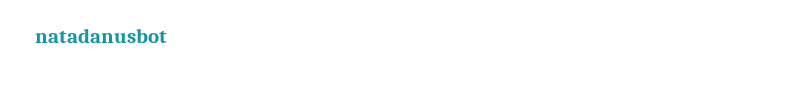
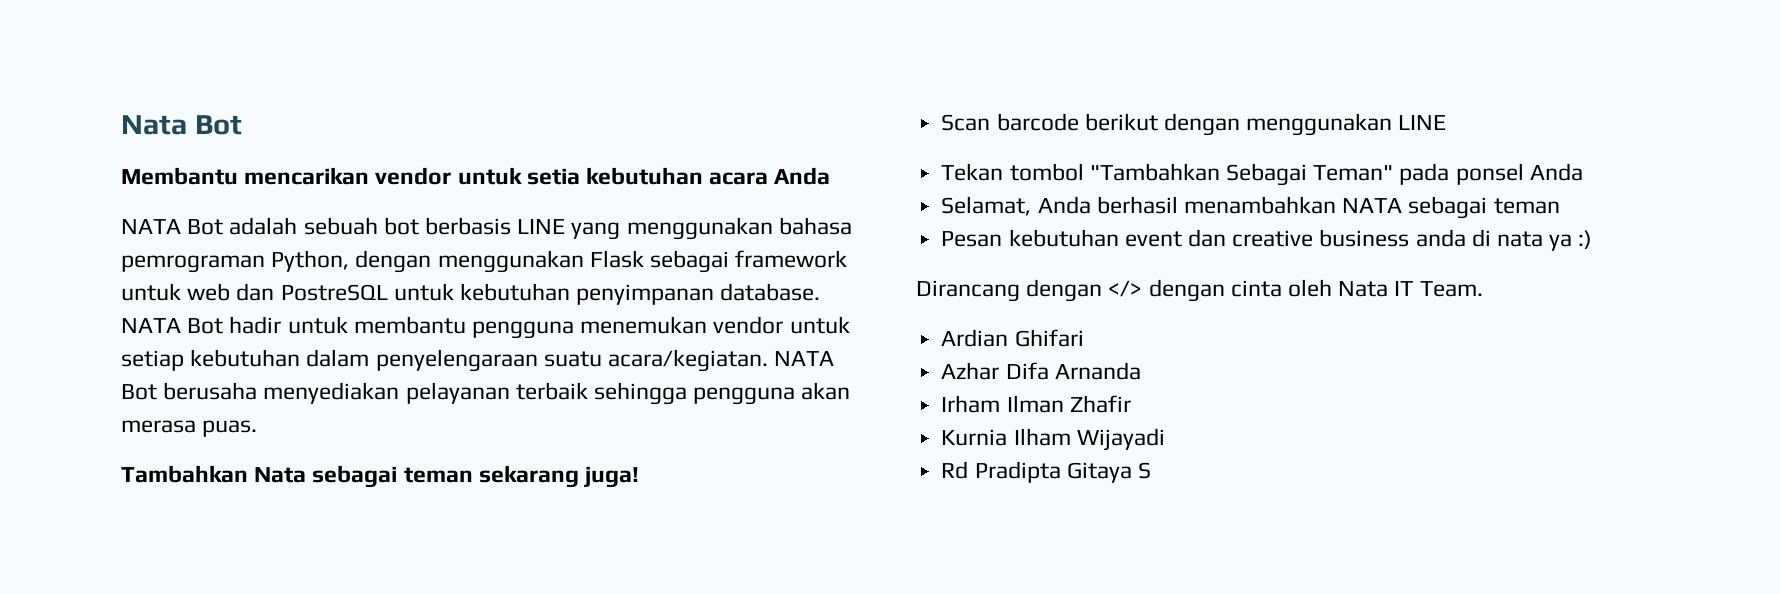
- natadanusbot
+ Nata Bot
+ Membantu mencarikan vendor untuk setia kebutuhan acara Anda
+ NATA Bot adalah sebuah bot berbasis LINE yang menggunakan bahasa pemrograman Python, dengan menggunakan Flask sebagai framework untuk web dan PostreSQL untuk kebutuhan penyimpanan database. NATA Bot hadir untuk membantu pengguna menemukan vendor untuk setiap kebutuhan dalam penyelengaraan suatu acara/kegiatan. NATA Bot berusaha menyediakan pelayanan terbaik sehingga pengguna akan merasa puas.
+ Tambahkan Nata sebagai teman sekarang juga!
+ Scan barcode berikut dengan menggunakan LINE
+ Tekan tombol "Tambahkan Sebagai Teman" pada ponsel Anda
+ Selamat, Anda berhasil menambahkan NATA sebagai teman
+ Pesan kebutuhan event dan creative business anda di nata ya :)
+ Dirancang dengan </> dengan cinta oleh Nata IT Team.
+ Ardian Ghifari
+ Azhar Difa Arnanda
+ Irham Ilman Zhafir
+ Kurnia Ilham Wijayadi
+ Rd Pradipta Gitaya S

